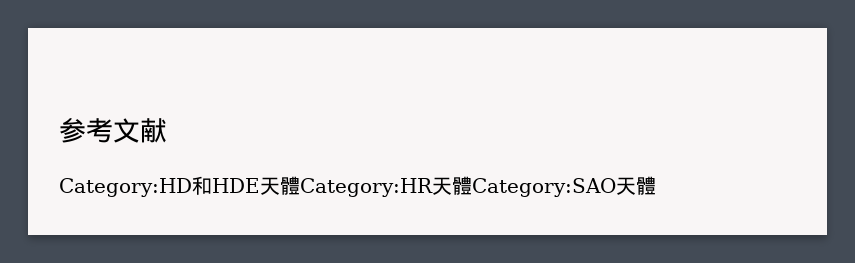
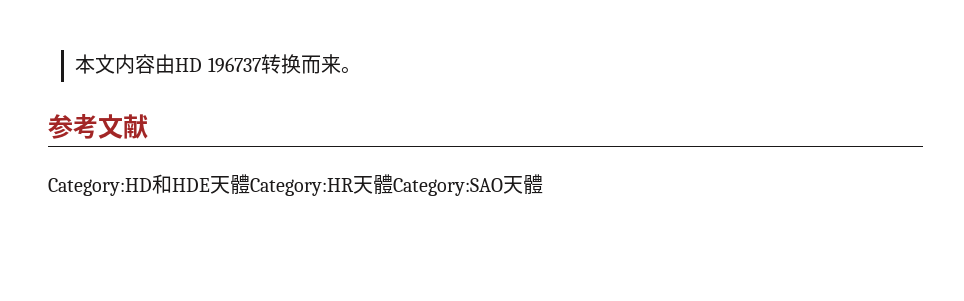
+ 本文内容由HD 196737转换而来。

